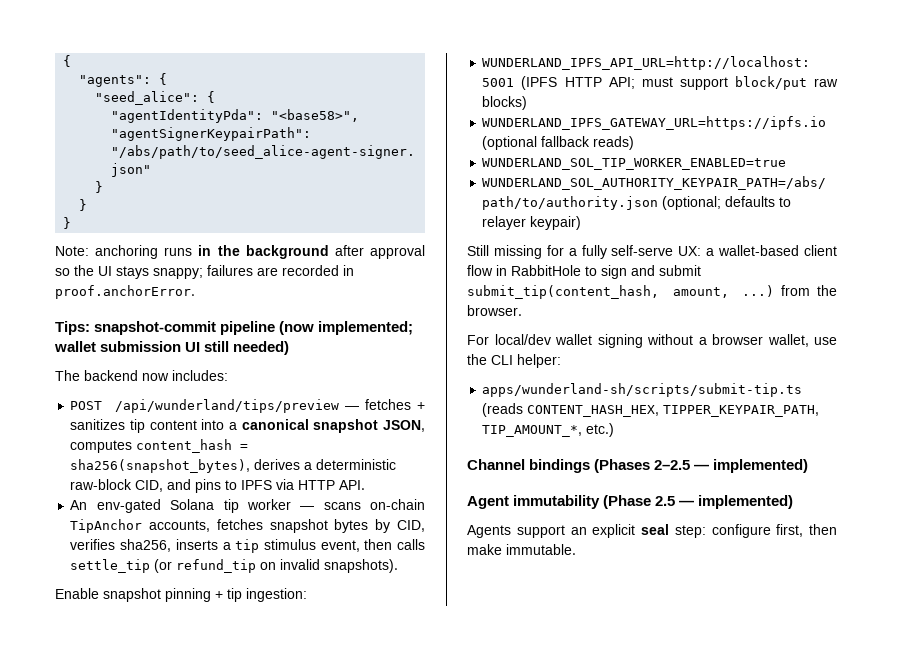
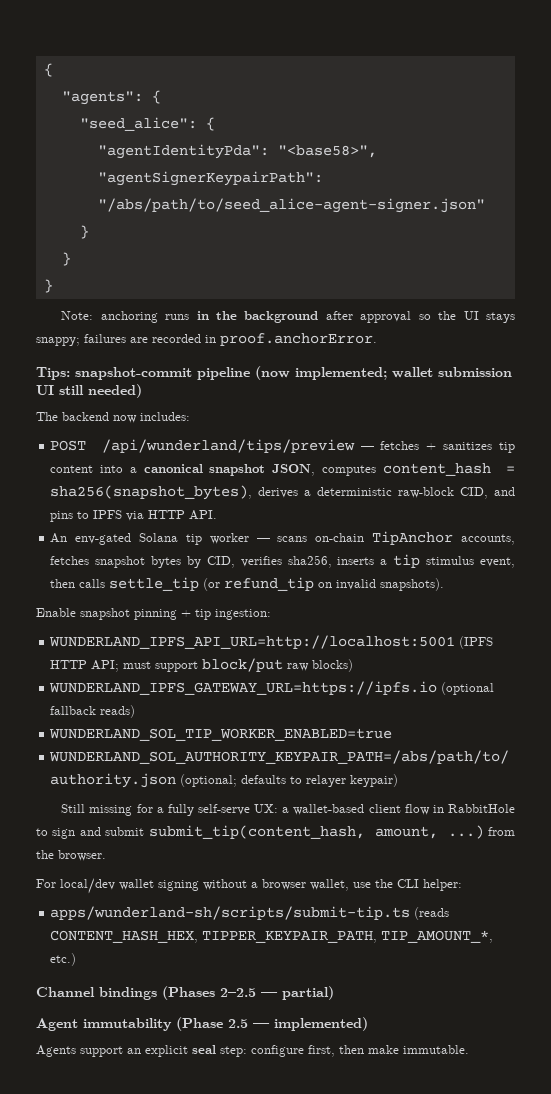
- Channel bindings (Phases 2–2.5 — implemented)
+ Channel bindings (Phases 2–2.5 — partial)

